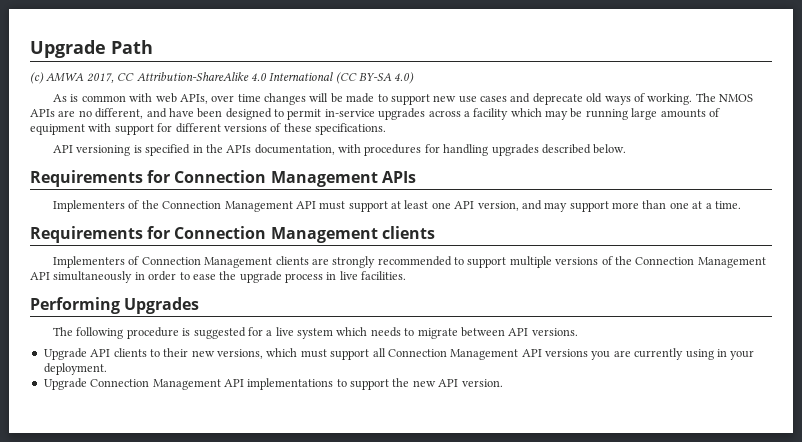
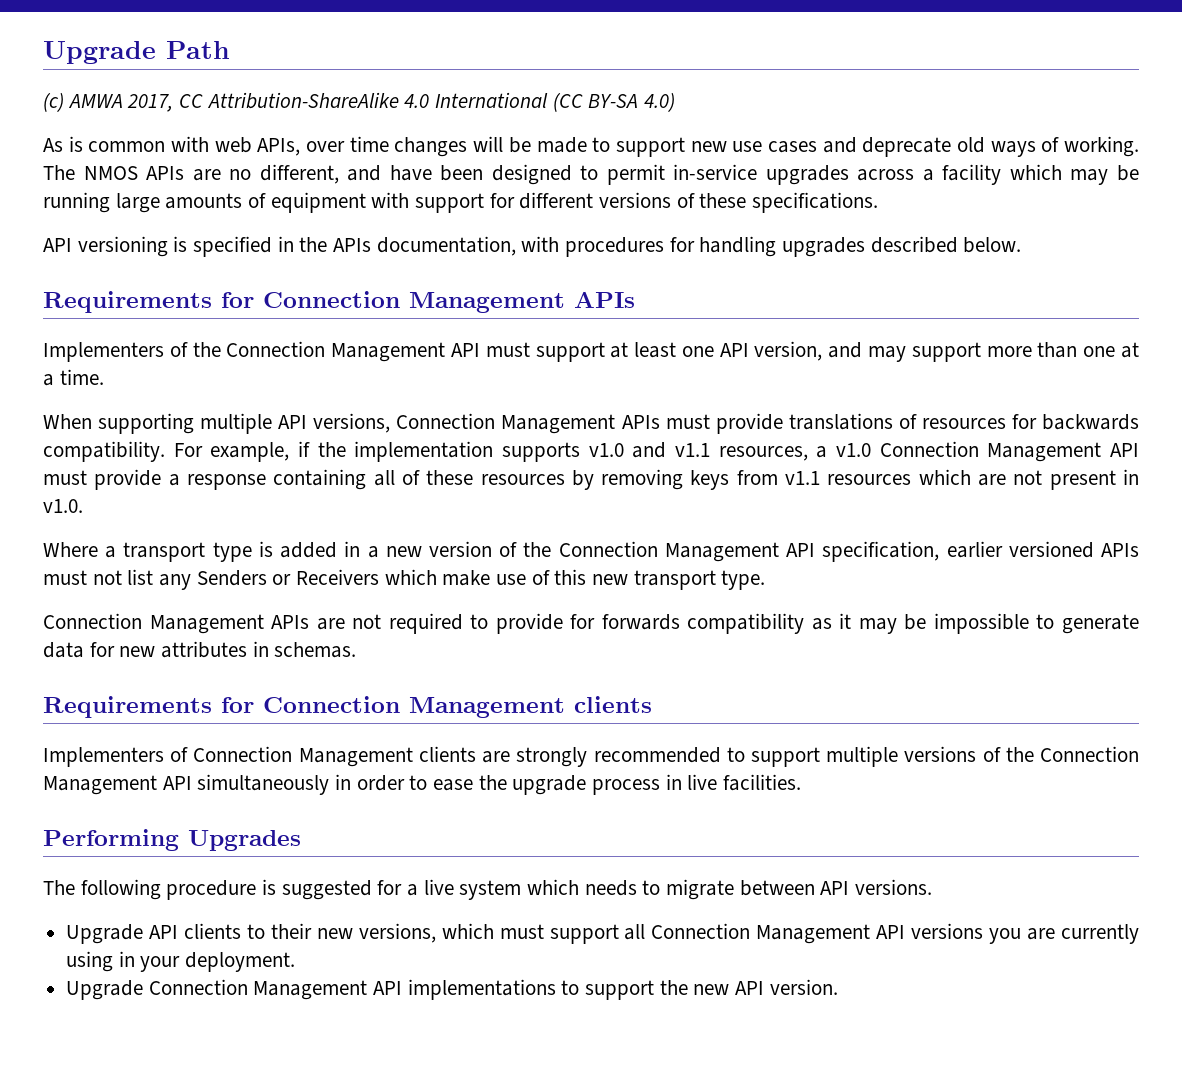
+ When supporting multiple API versions, Connection Management APIs must provide translations of resources for backwards compatibility. For example, if the implementation supports v1.0 and v1.1 resources, a v1.0 Connection Management API must provide a response containing all of these resources by removing keys from v1.1 resources which are not present in v1.0.
+ Where a transport type is added in a new version of the Connection Management API specification, earlier versioned APIs must not list any Senders or Receivers which make use of this new transport type.
+ Connection Management APIs are not required to provide for forwards compatibility as it may be impossible to generate data for new attributes in schemas.

